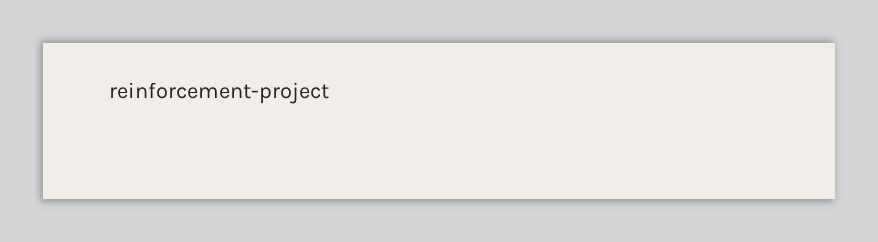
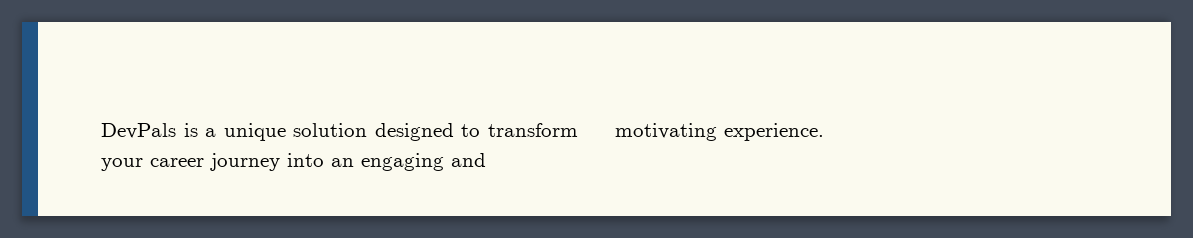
- reinforcement-project
+ DevPals is a unique solution designed to transform your career journey into an engaging and motivating experience.

